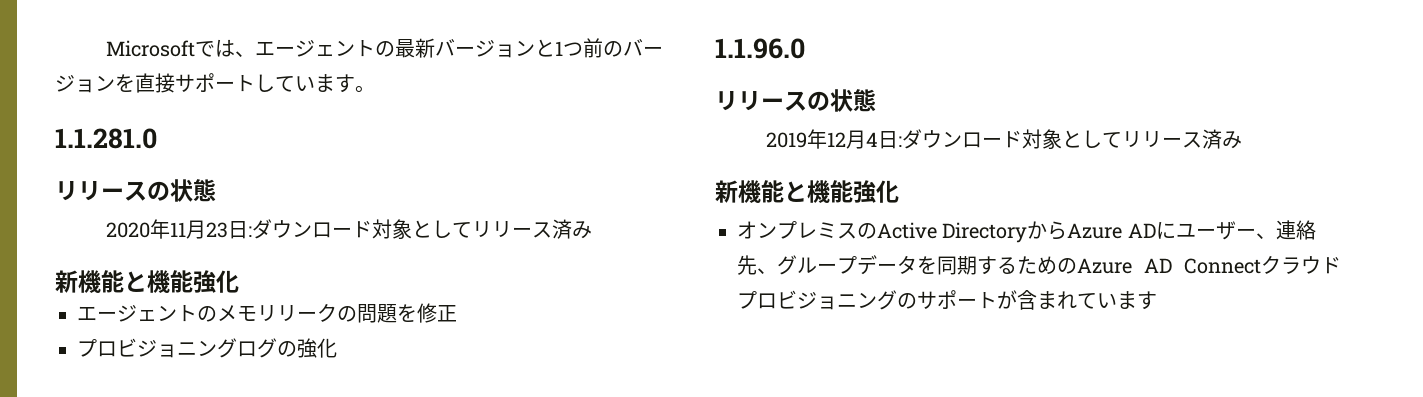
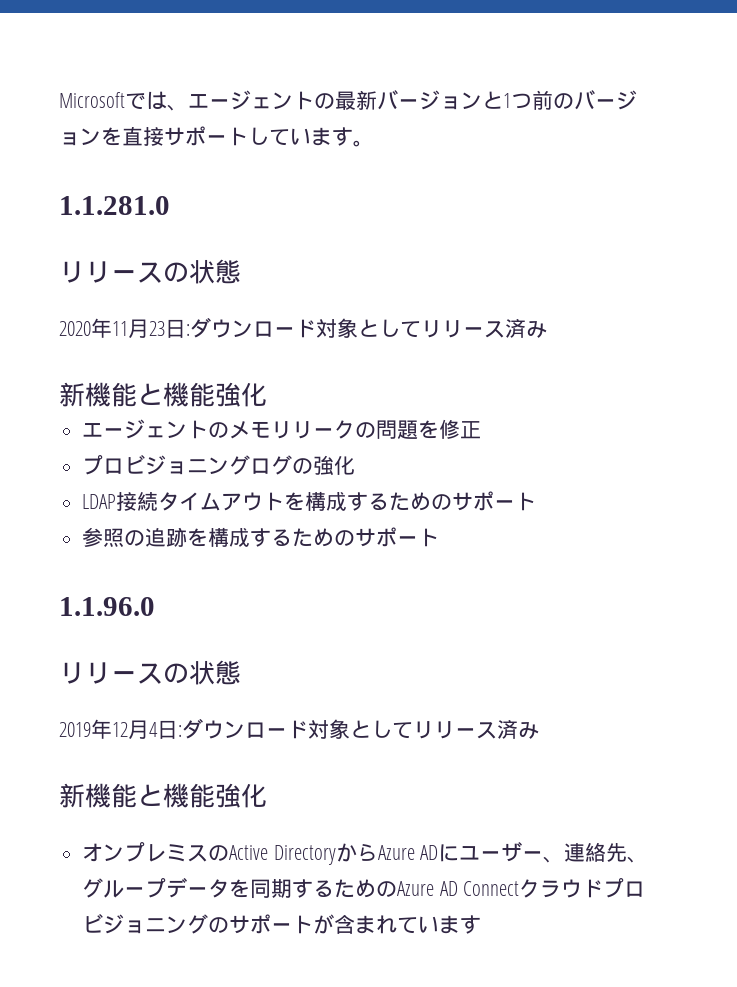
+ LDAP接続タイムアウトを構成するためのサポート
+ 参照の追跡を構成するためのサポート

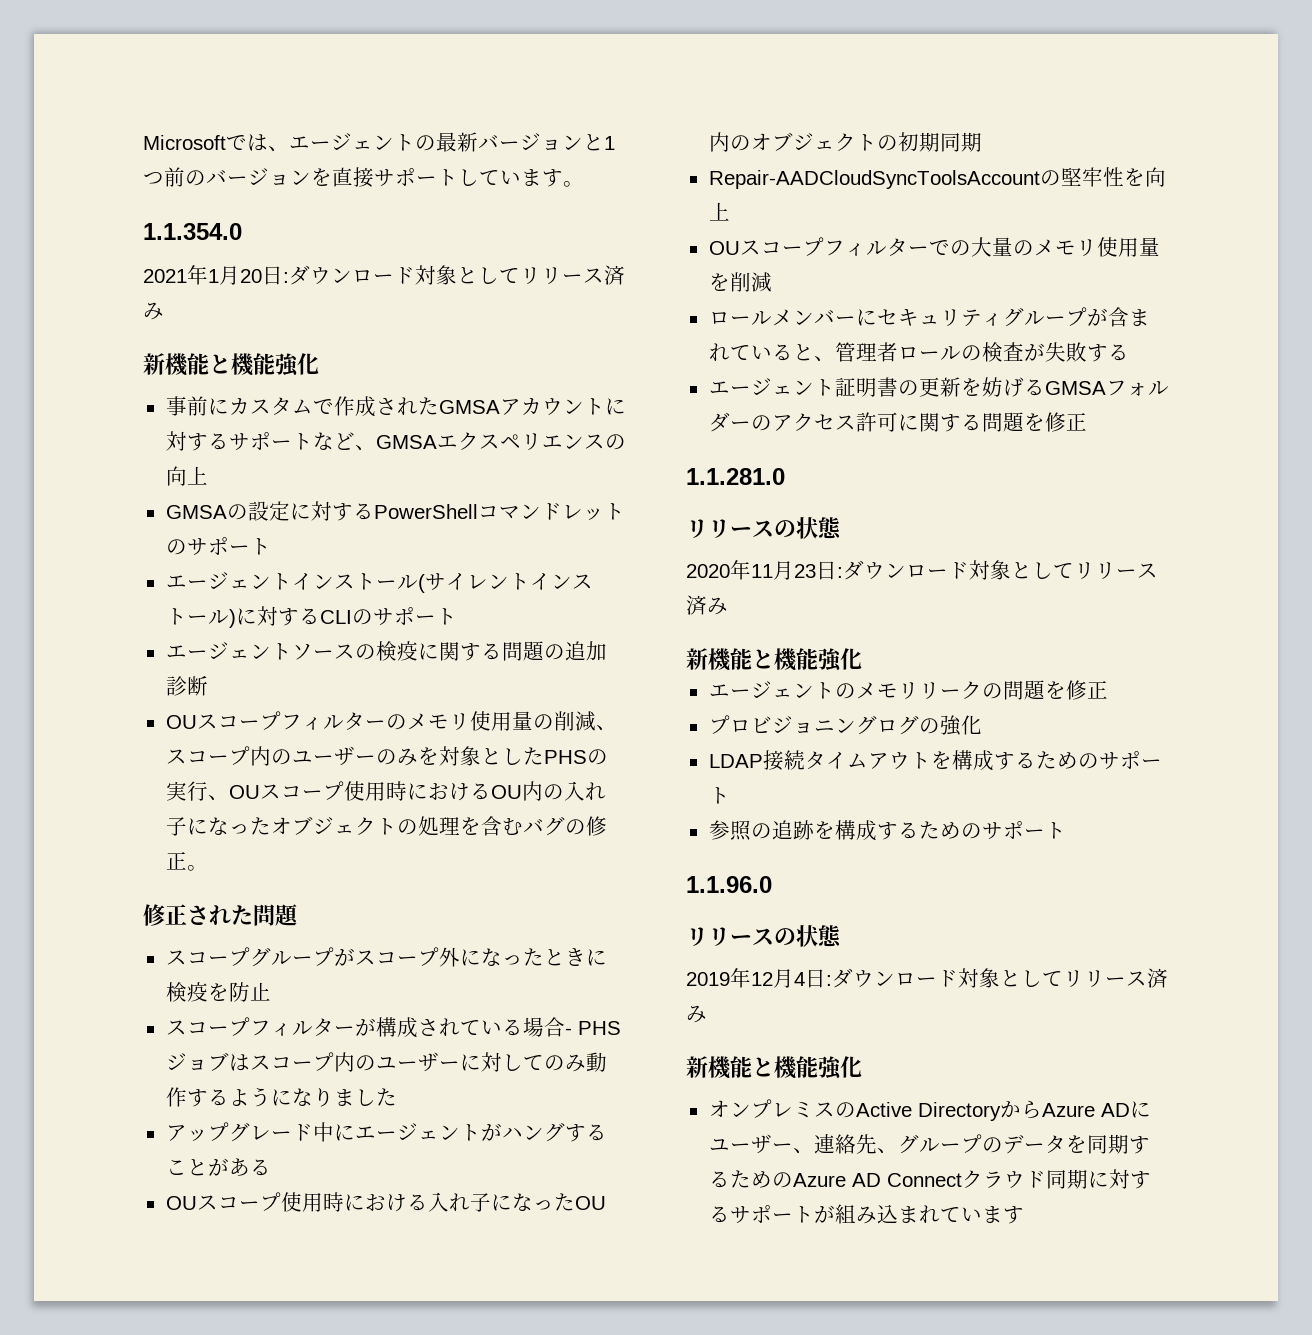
+ 1.1.354.0
+ 2021年1月20日:ダウンロード対象としてリリース済み
+ 新機能と機能強化
+ 事前にカスタムで作成されたGMSAアカウントに対するサポートなど、GMSAエクスペリエンスの向上
+ GMSAの設定に対するPowerShellコマンドレットのサポート
+ エージェントインストール(サイレントインストール)に対するCLIのサポート
+ エージェントソースの検疫に関する問題の追加診断
+ OUスコープフィルターのメモリ使用量の削減、スコープ内のユーザーのみを対象としたPHSの実行、OUスコープ使用時におけるOU内の入れ子になったオブジェクトの処理を含むバグの修正。
+ 修正された問題
+ スコープグループがスコープ外になったときに検疫を防止
+ スコープフィルターが構成されている場合- PHSジョブはスコープ内のユーザーに対してのみ動作するようになりました
+ アップグレード中にエージェントがハングすることがある
+ OUスコープ使用時における入れ子になったOU内のオブジェクトの初期同期
+ Repair-AADCloudSyncToolsAccountの堅牢性を向上
+ OUスコープフィルターでの大量のメモリ使用量を削減
+ ロールメンバーにセキュリティグループが含まれていると、管理者ロールの検査が失敗する
+ エージェント証明書の更新を妨げるGMSAフォルダーのアクセス許可に関する問題を修正
- オンプレミスのActive DirectoryからAzure ADにユーザー、連絡先、グループデータを同期するためのAzure AD Connectクラウドプロビジョニングのサポートが含まれています
+ オンプレミスのActive DirectoryからAzure ADにユーザー、連絡先、グループのデータを同期するためのAzure AD Connectクラウド同期に対するサポートが組み込まれています

